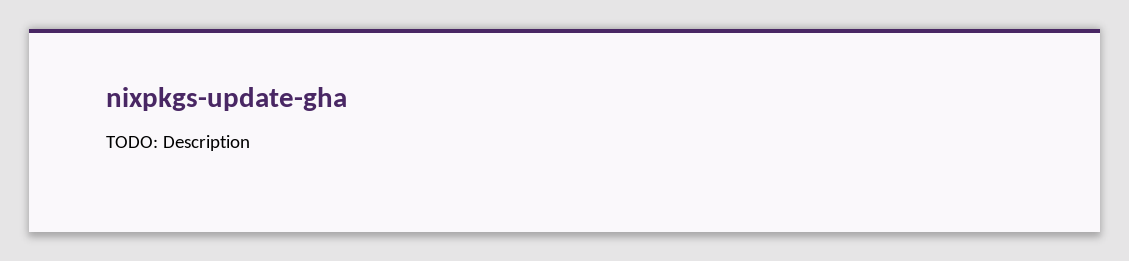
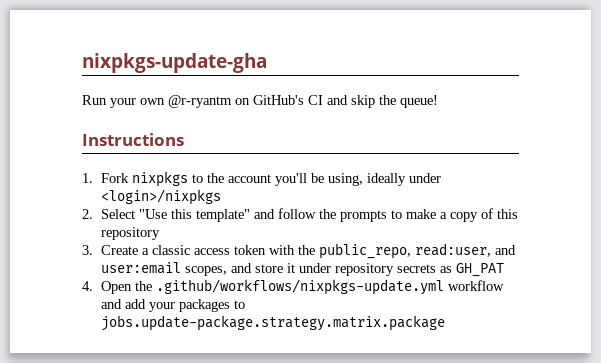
- TODO: Description
+ Run your own @r-ryantm on GitHub's CI and skip the queue!
+ Instructions
+ 1. Fork nixpkgs to the account you'll be using, ideally under <login>/nixpkgs
+ 2. Select "Use this template" and follow the prompts to make a copy of this repository
+ 3. Create a classic access token with the public_repo, read:user, and user:email scopes, and store it under repository secrets as GH_PAT
+ 4. Open the .github/workflows/nixpkgs-update.yml workflow and add your packages to jobs.update-package.strategy.matrix.package

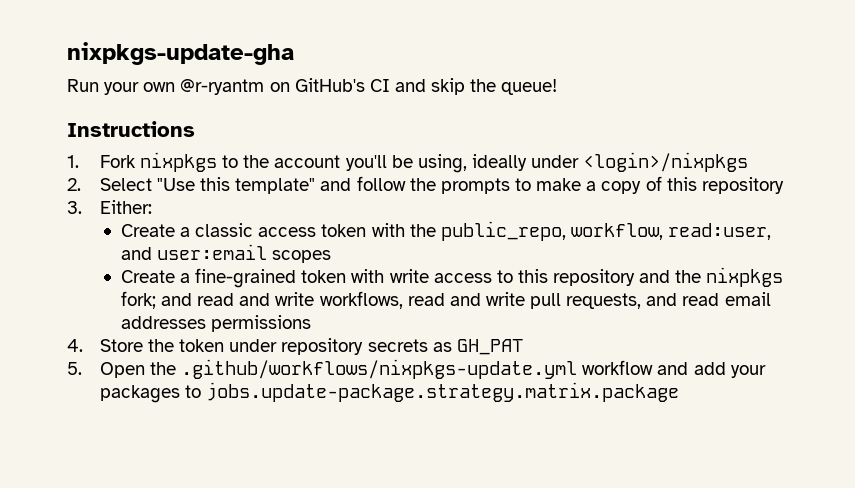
- 3. Create a classic access token with the public_repo, read:user, and user:email scopes, and store it under repository secrets as GH_PAT
+ 3. Either:
+ Create a classic access token with the public_repo, workflow, read:user, and user:email scopes
+ Create a fine-grained token with write access to this repository and the nixpkgs fork; and read and write workflows, read and write pull requests, and read email addresses permissions
+ 4. Store the token under repository secrets as GH_PAT
- 4. Open the .github/workflows/nixpkgs-update.yml workflow and add your packages to jobs.update-package.strategy.matrix.package
+ 5. Open the .github/workflows/nixpkgs-update.yml workflow and add your packages to jobs.update-package.strategy.matrix.package

